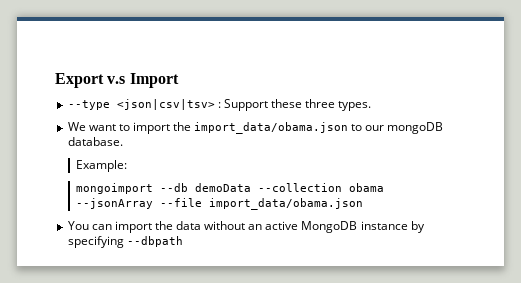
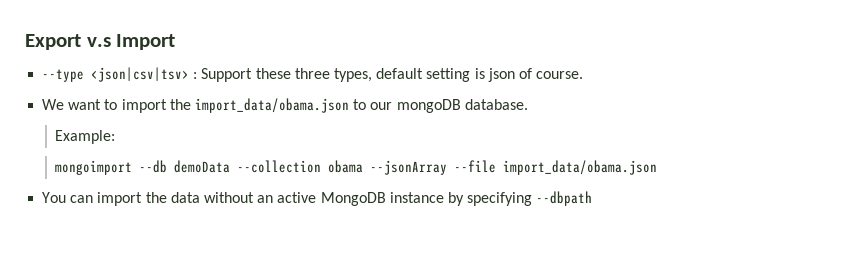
- --type <json|csv|tsv> : Support these three types.
+ --type <json|csv|tsv> : Support these three types, default setting is json of course.

